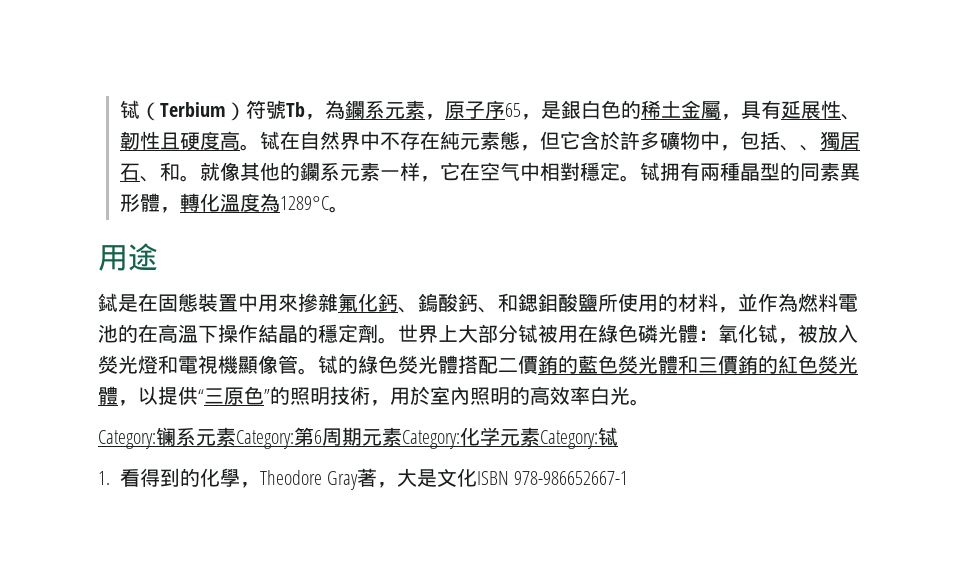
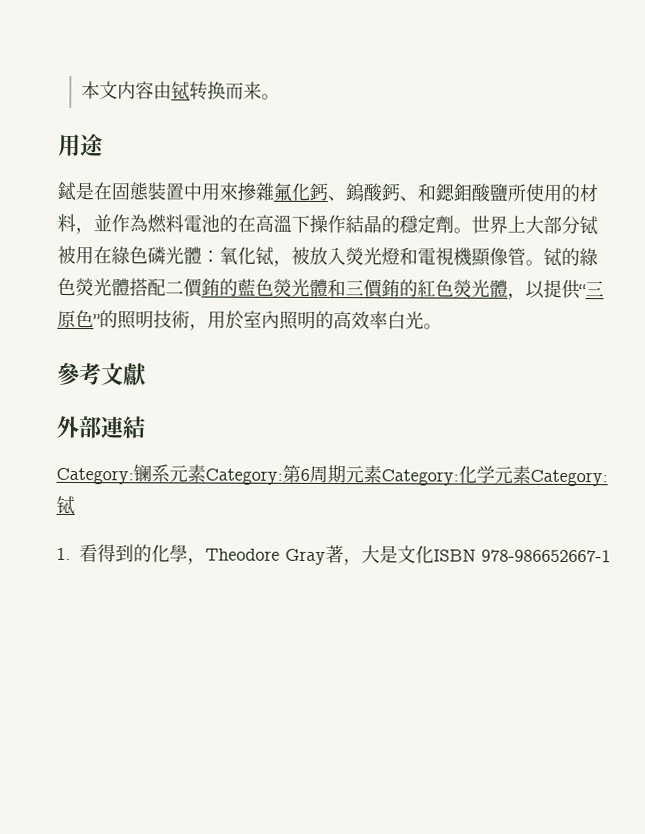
- 铽（Terbium）符號Tb，為鑭系元素，原子序65，是銀白色的稀土金屬，具有延展性、韌性且硬度高。铽在自然界中不存在純元素態，但它含於許多礦物中，包括、、獨居石、和。就像其他的鑭系元素一样，它在空气中相對穩定。铽拥有兩種晶型的同素異形體，轉化溫度為1289°C。
+ 本文内容由铽转换而来。
+ 參考文獻
+ 外部連結

